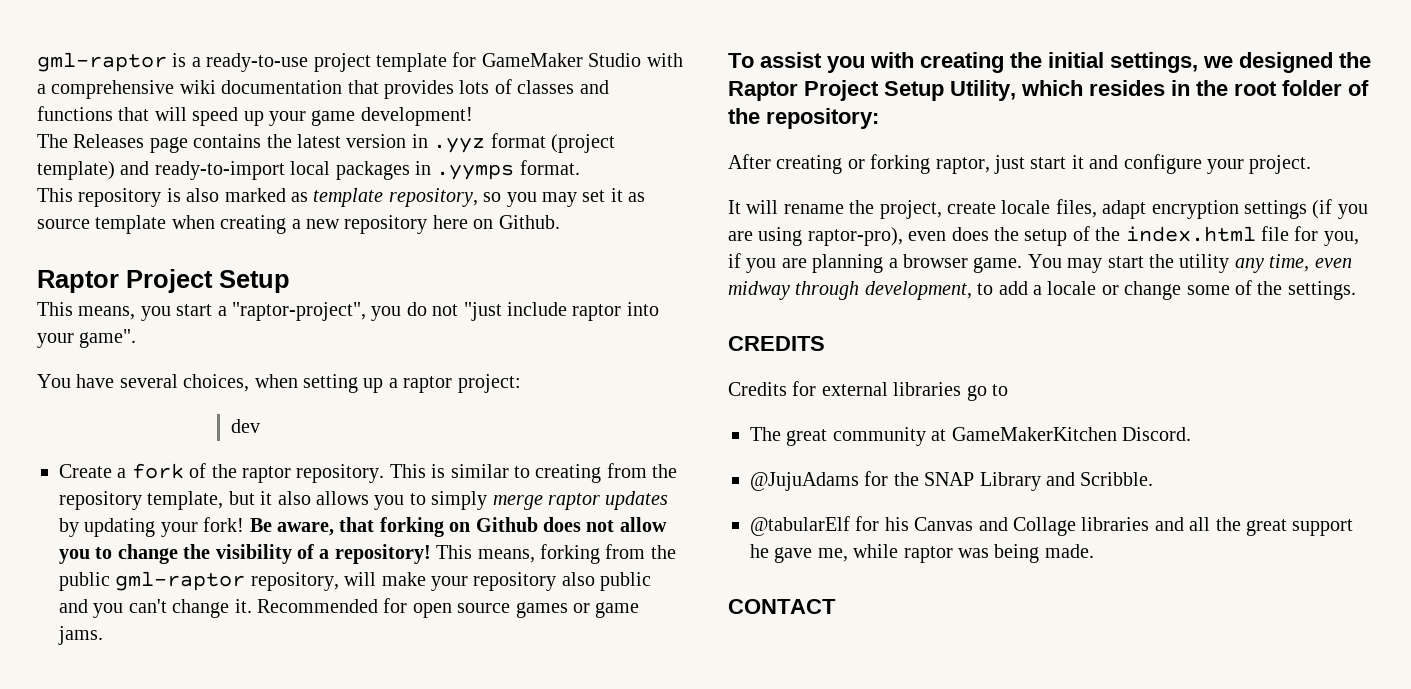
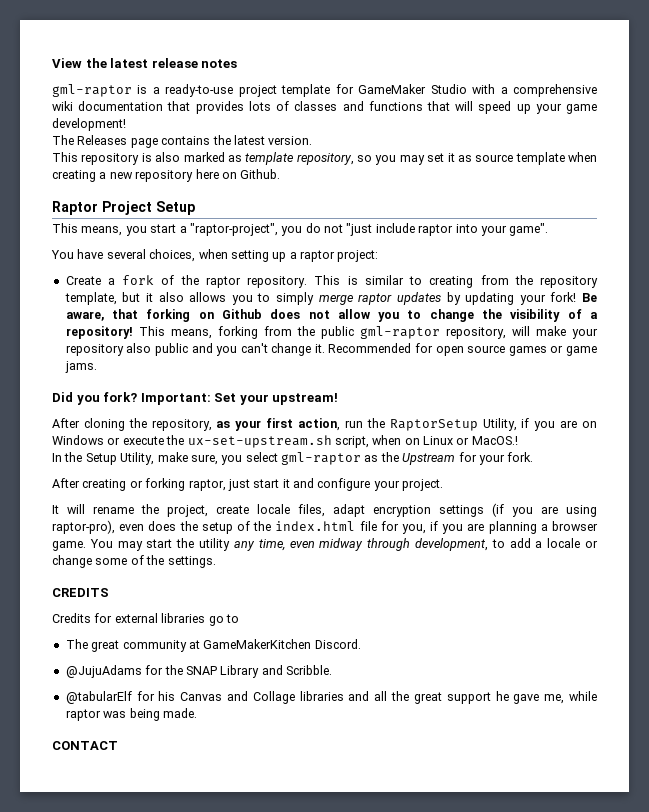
+ View the latest release notes
- The Releases page contains the latest version in .yyz format (project template) and ready-to-import local packages in .yymps format.
+ The Releases page contains the latest version.
- dev
- To assist you with creating the initial settings, we designed the Raptor Project Setup Utility, which resides in the root folder of the repository:
+ Did you fork? Important: Set your upstream!
+ After cloning the repository, as your first action, run the RaptorSetup Utility, if you are on Windows or execute the ux-set-upstream.sh script, when on Linux or MacOS.!
+ In the Setup Utility, make sure, you select gml-raptor as the Upstream for your fork.

